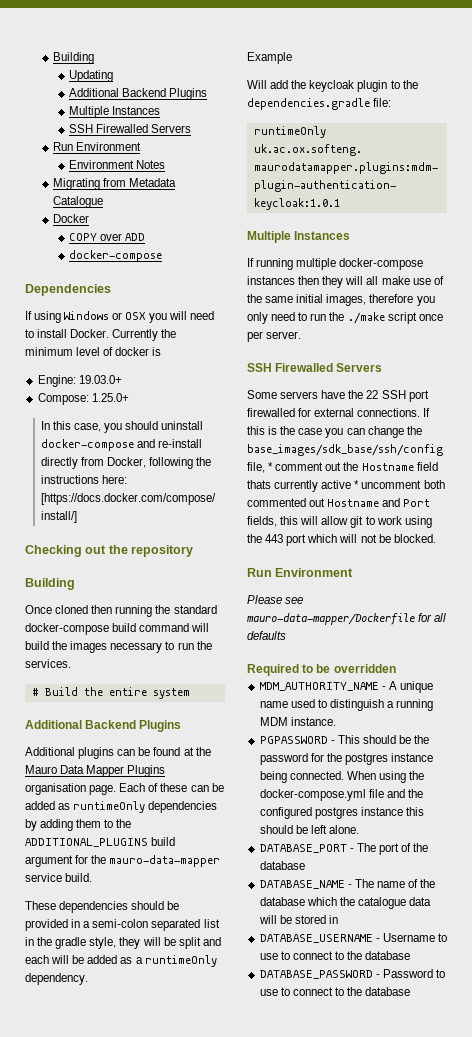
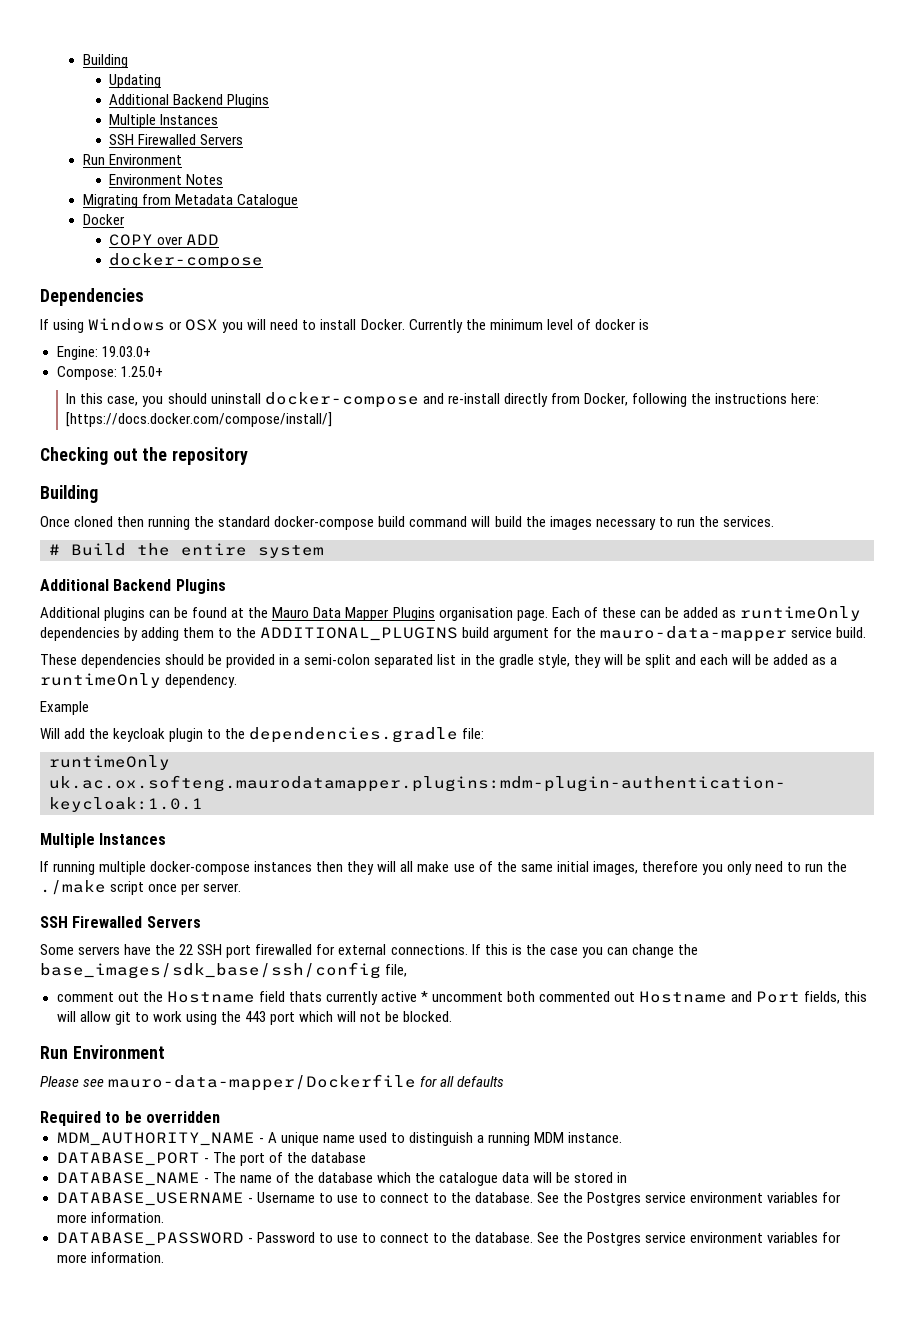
- If this is the case you can change the base_images/sdk_base/ssh/config file, * comment out the Hostname field thats currently active * uncomment both commented out Hostname and Port fields, this will allow git to work using the 443 port which will not be blocked.
+ If this is the case you can change the base_images/sdk_base/ssh/config file,
+ comment out the Hostname field thats currently active * uncomment both commented out Hostname and Port fields, this will allow git to work using the 443 port which will not be blocked.
- PGPASSWORD - This should be the password for the postgres instance being connected. When using the docker-compose.yml file and the configured postgres instance this should be left alone.
- DATABASE_USERNAME - Username to use to connect to the database
+ DATABASE_USERNAME - Username to use to connect to the database. See the Postgres service environment variables for more information.
- DATABASE_PASSWORD - Password to use to connect to the database
+ DATABASE_PASSWORD - Password to use to connect to the database. See the Postgres service environment variables for more information.

